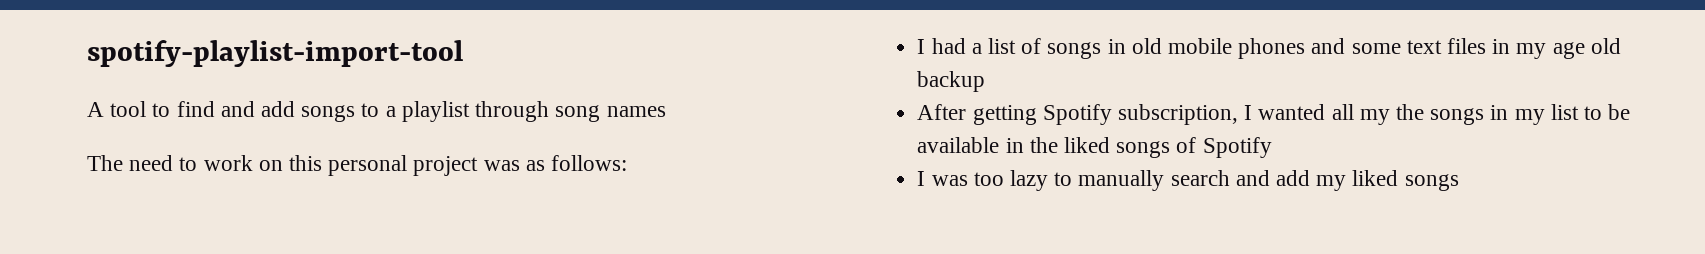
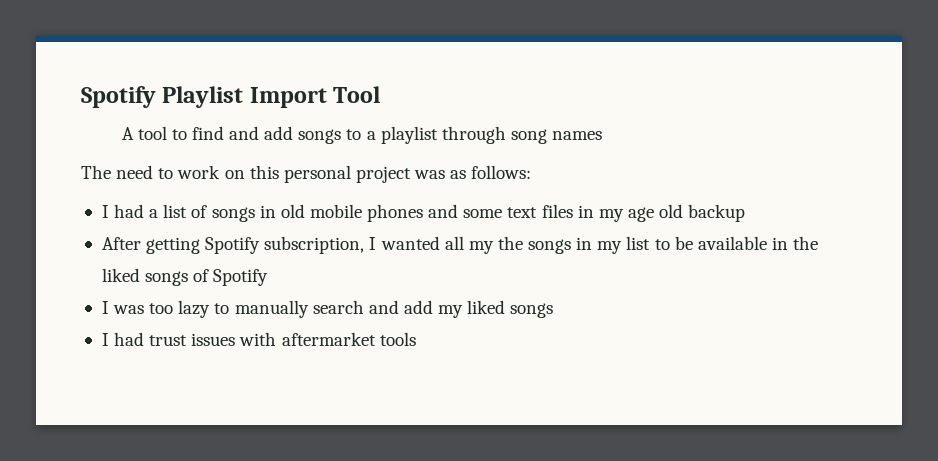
- spotify-playlist-import-tool
+ Spotify Playlist Import Tool
+ I had trust issues with aftermarket tools

